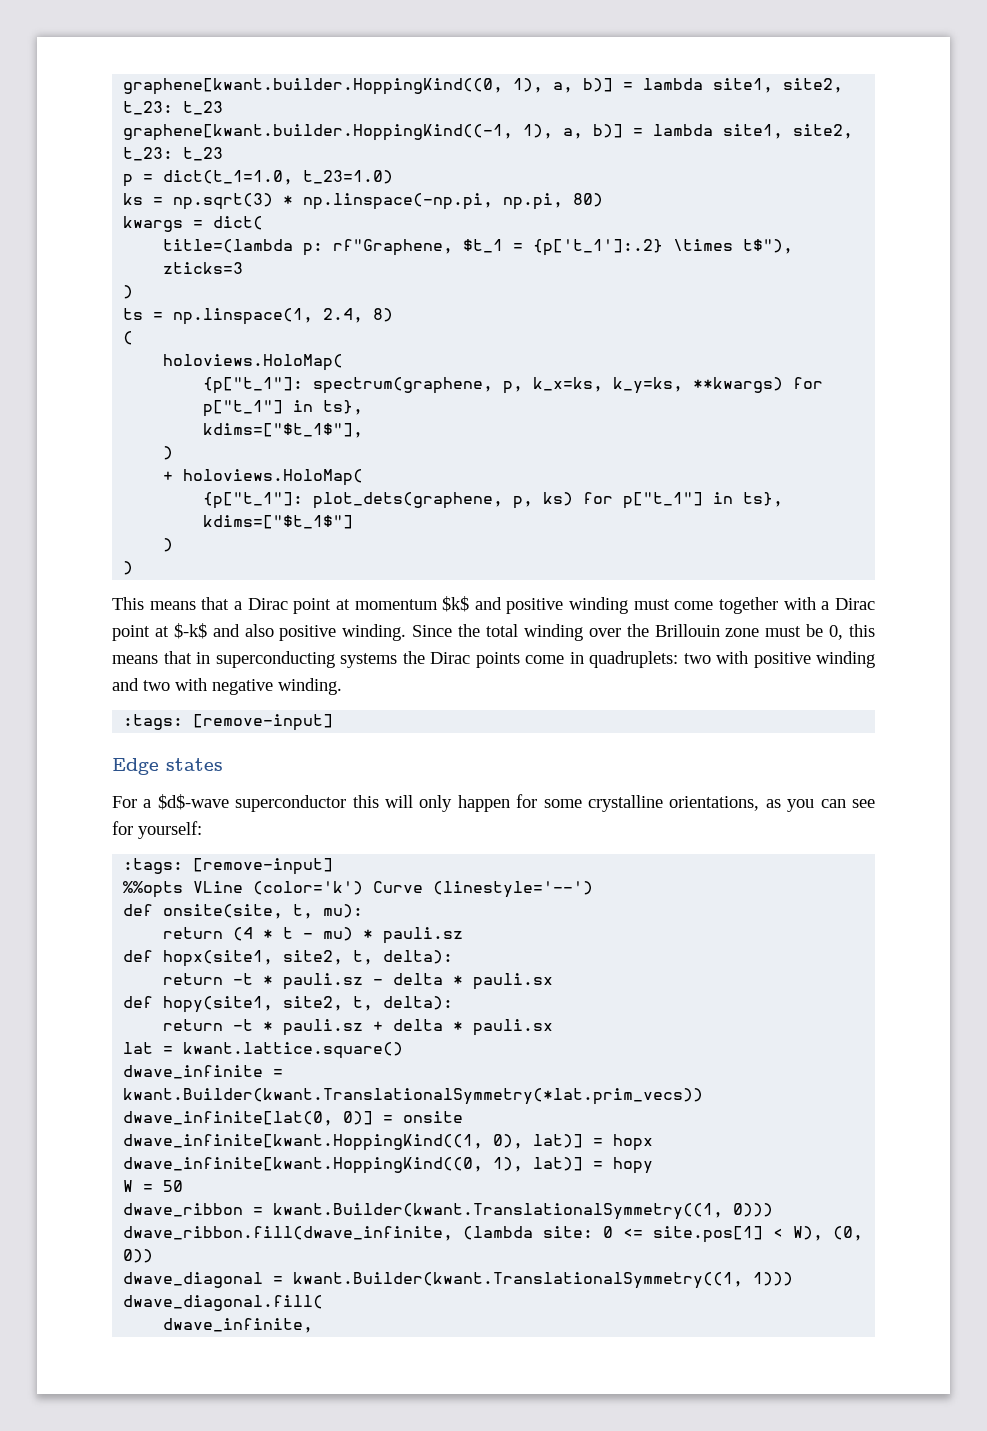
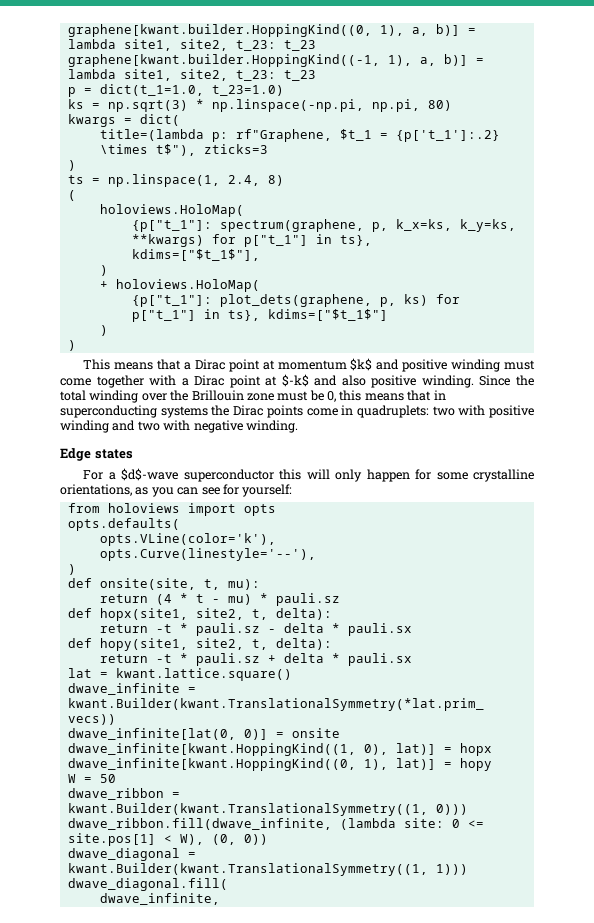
  Since the total winding over the Brillouin zone must be 0, this means that in superconducting systems the Dirac points come in quadruplets: two with positive winding and two with negative winding.
- :tags: [remove-input]
  For a $d$-wave superconductor this will only happen for some crystalline orientations, as you can see for yourself:
- :tags: [remove-input]
- %%opts VLine (color='k') Curve (linestyle='--')
+ from holoviews import opts
+ opts.defaults(
+ opts.VLine(color='k'),
+ opts.Curve(linestyle='--'),
+ )

